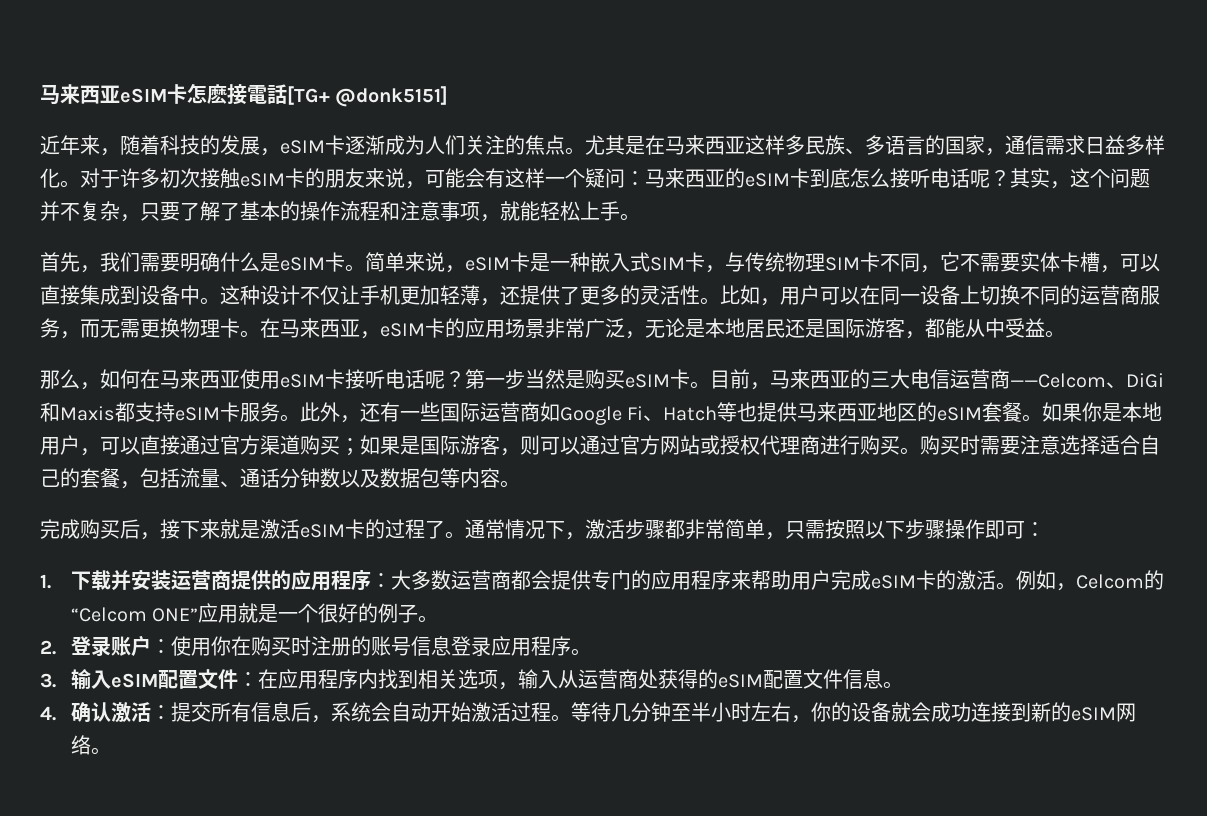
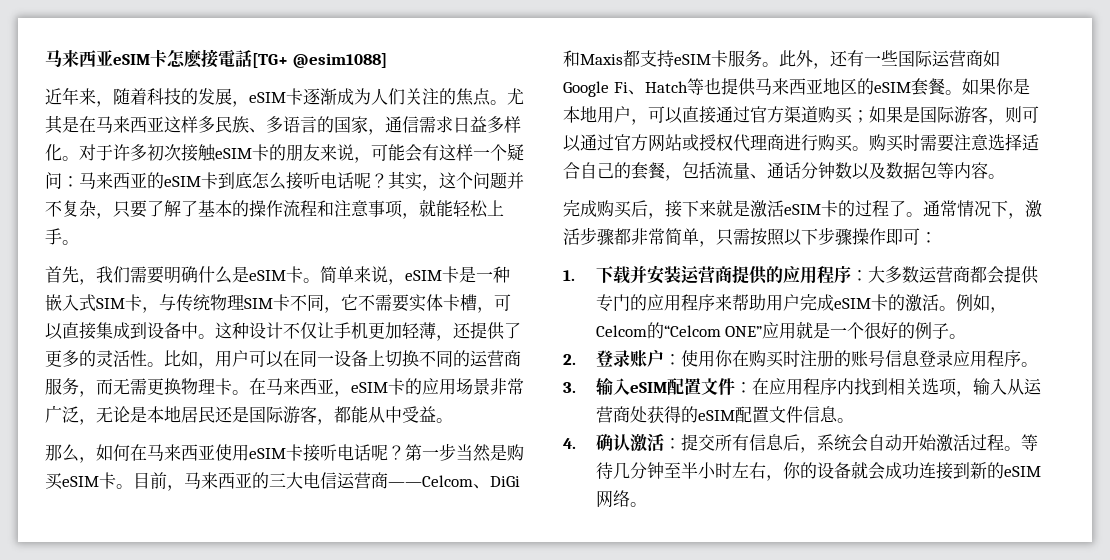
- 马来西亚eSIM卡怎麽接電話[TG+ @donk5151]
+ 马来西亚eSIM卡怎麽接電話[TG+ @esim1088]

